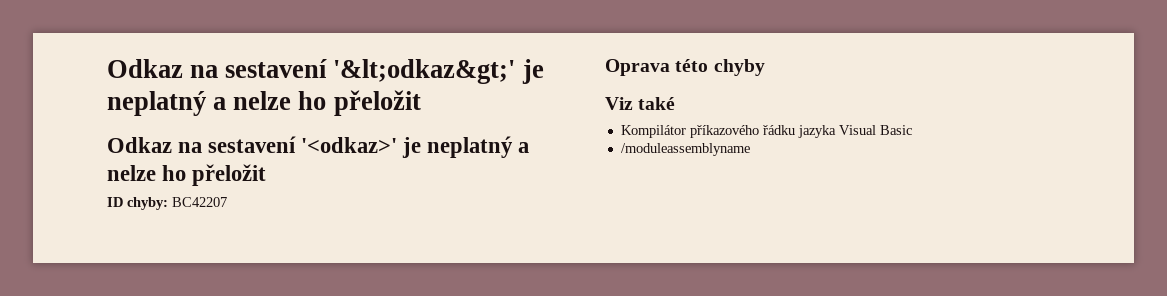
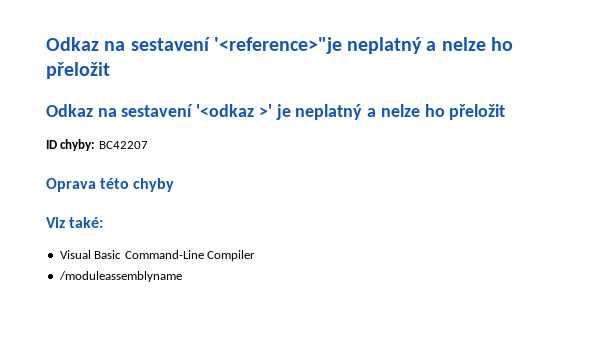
- Odkaz na sestavení '&lt;odkaz&gt;' je neplatný a nelze ho přeložit
+ Odkaz na sestavení '<reference>"je neplatný a nelze ho přeložit
- Odkaz na sestavení '<odkaz>' je neplatný a nelze ho přeložit
+ Odkaz na sestavení '<odkaz >' je neplatný a nelze ho přeložit
- Viz také
- Kompilátor příkazového řádku jazyka Visual Basic
+ Viz také:
+ Visual Basic Command-Line Compiler

